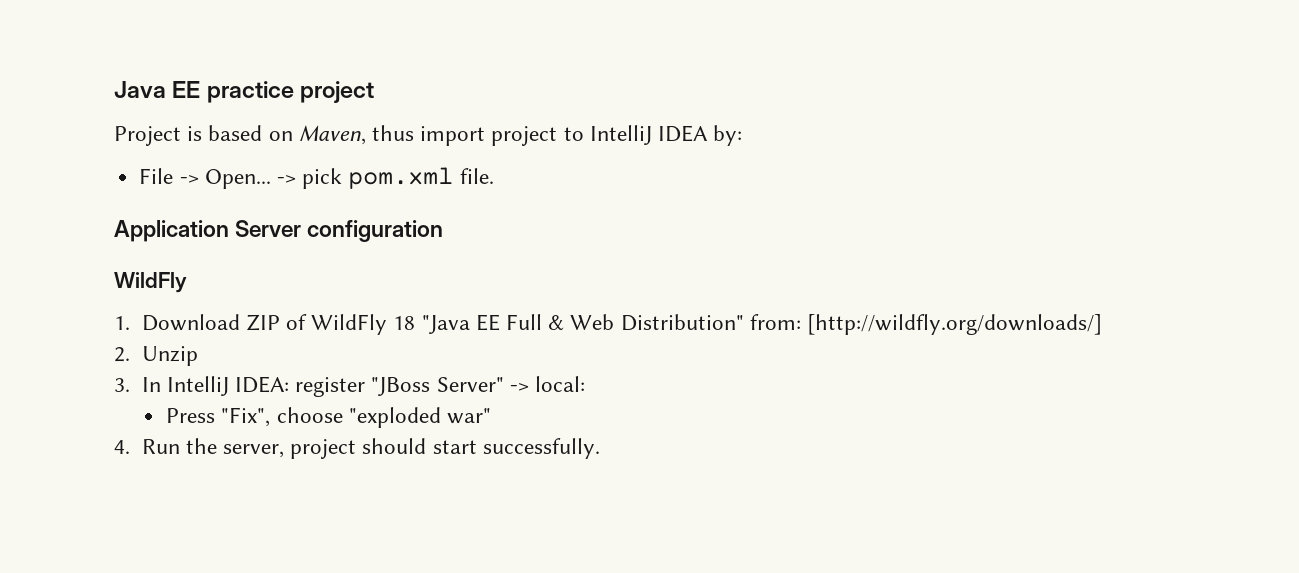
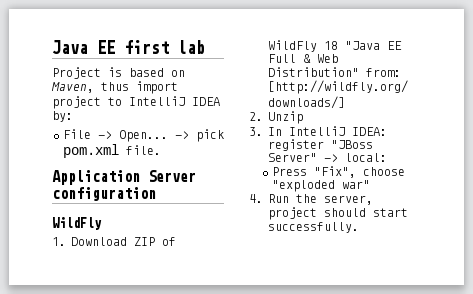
- Java EE practice project
+ Java EE first lab

